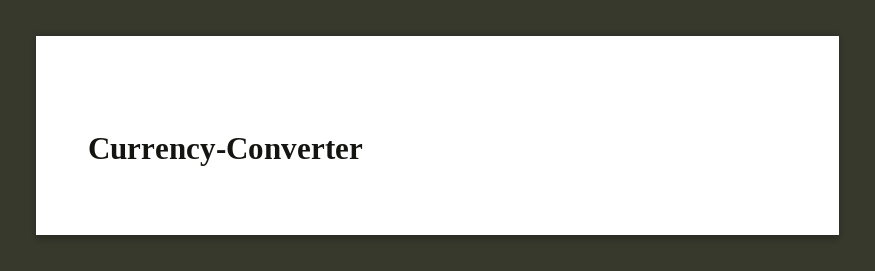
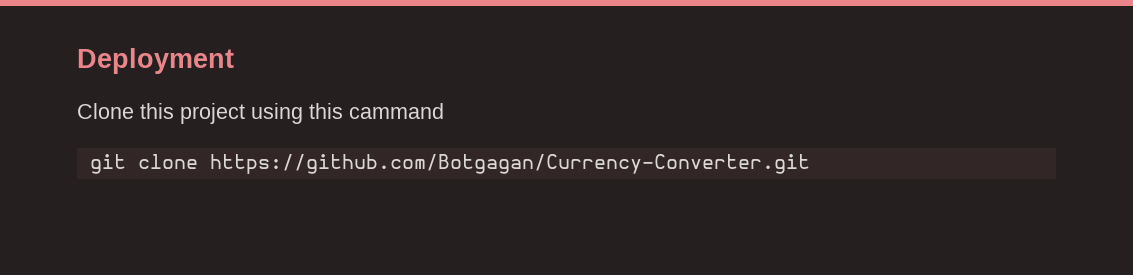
- Currency-Converter
+ Deployment
+ Clone this project using this cammand
+ git clone https://github.com/Botgagan/Currency-Converter.git

